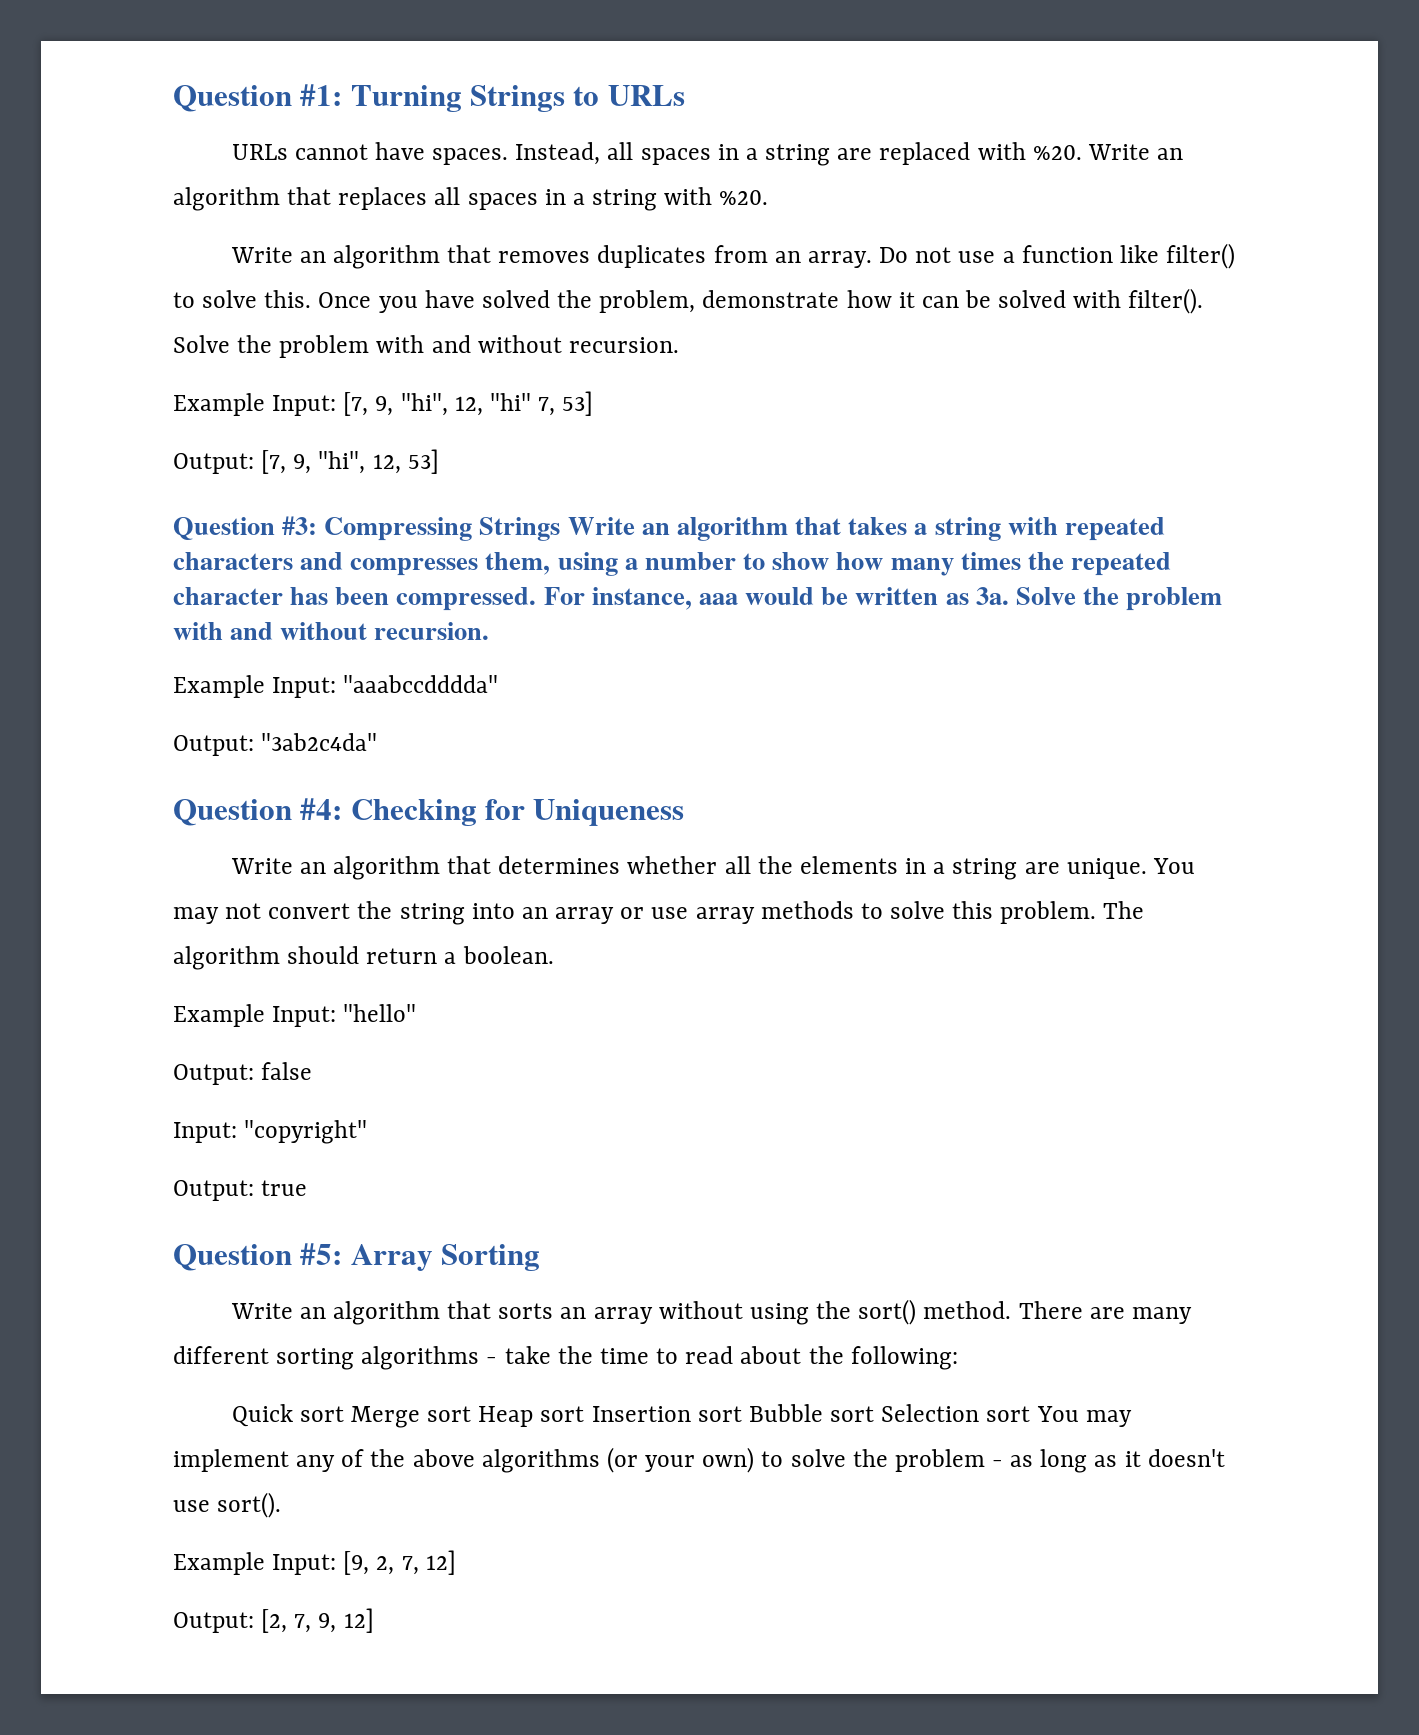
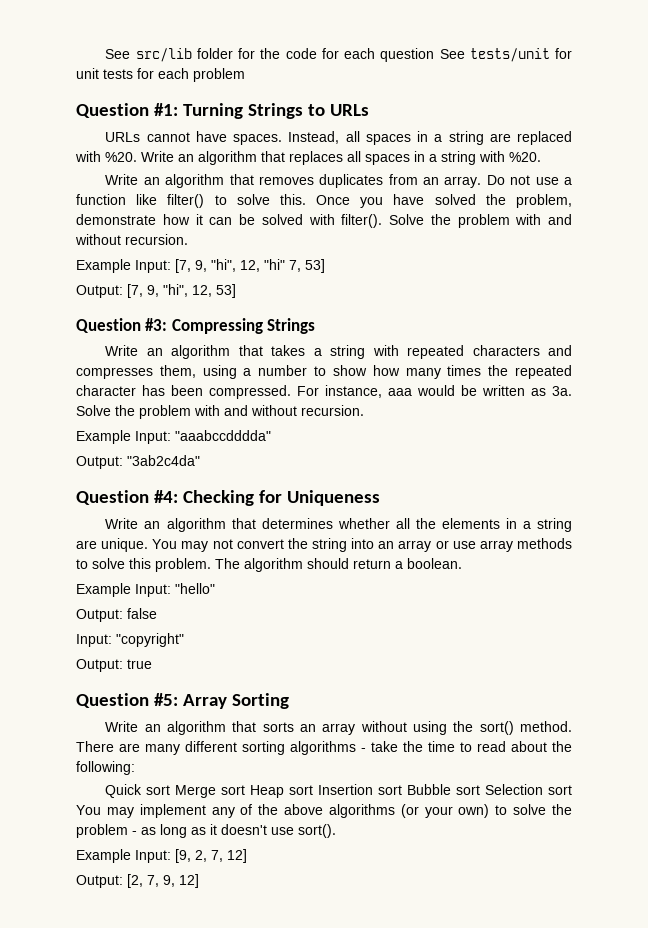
+ See src/lib folder for the code for each question See tests/unit for unit tests for each problem
- Question #3: Compressing Strings Write an algorithm that takes a string with repeated characters and compresses them, using a number to show how many times the repeated character has been compressed.
+ Question #3: Compressing Strings
+ Write an algorithm that takes a string with repeated characters and compresses them, using a number to show how many times the repeated character has been compressed.

